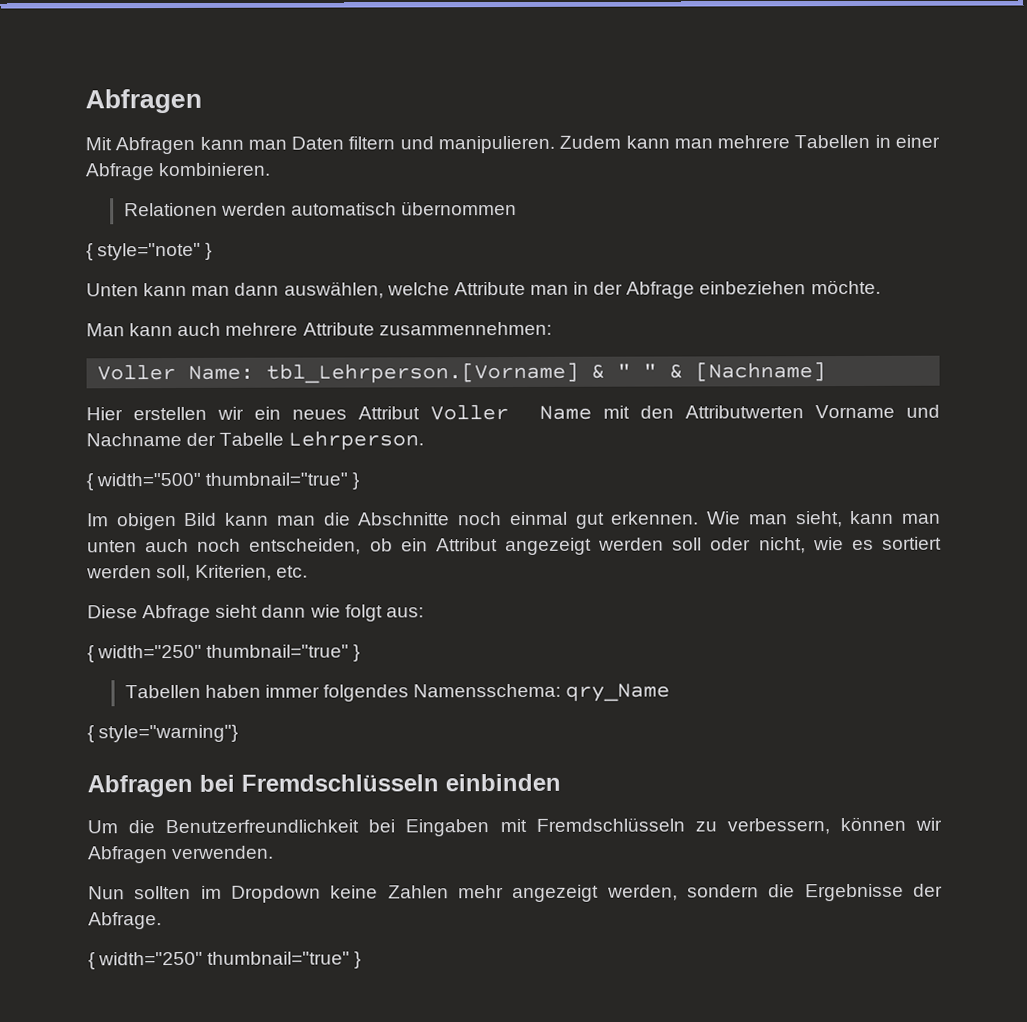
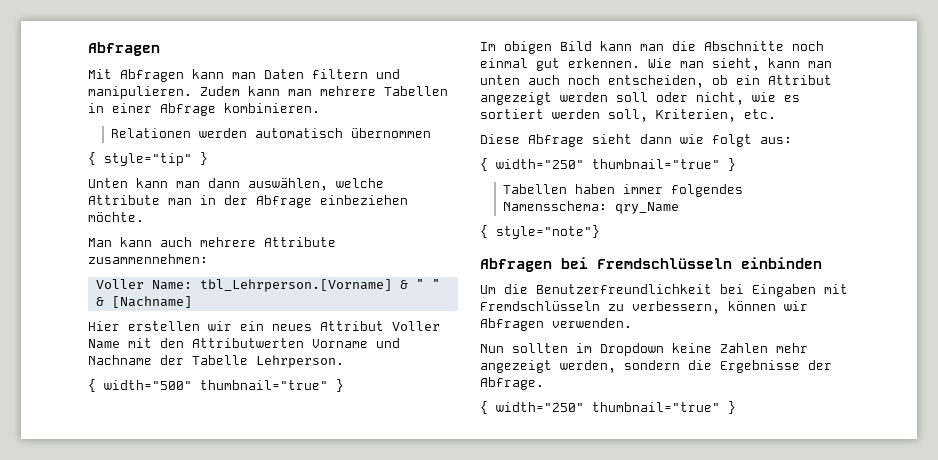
- { style="note" }
+ { style="tip" }
- { style="warning"}
+ { style="note"}

